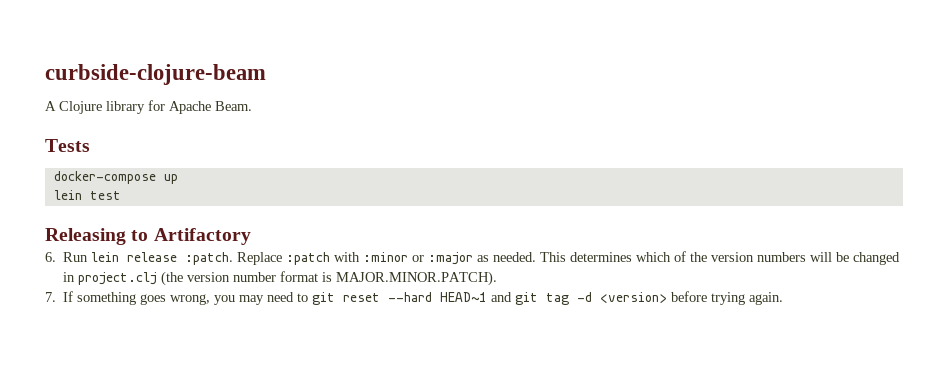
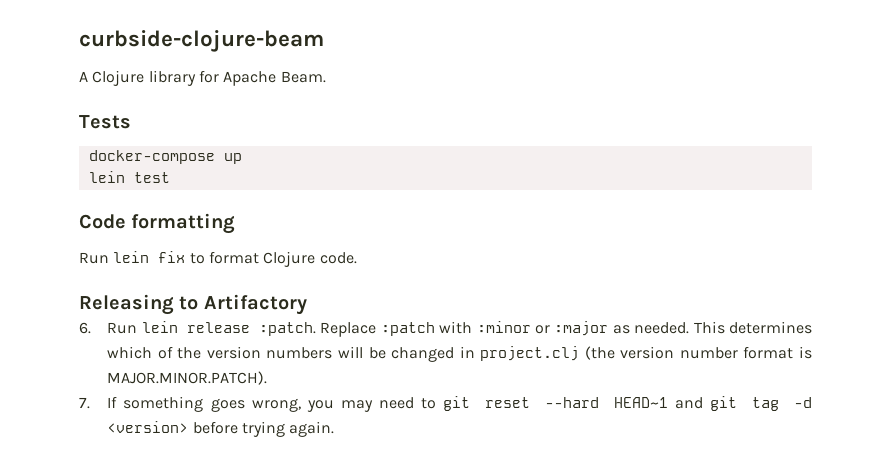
+ Code formatting
+ Run lein fix to format Clojure code.

